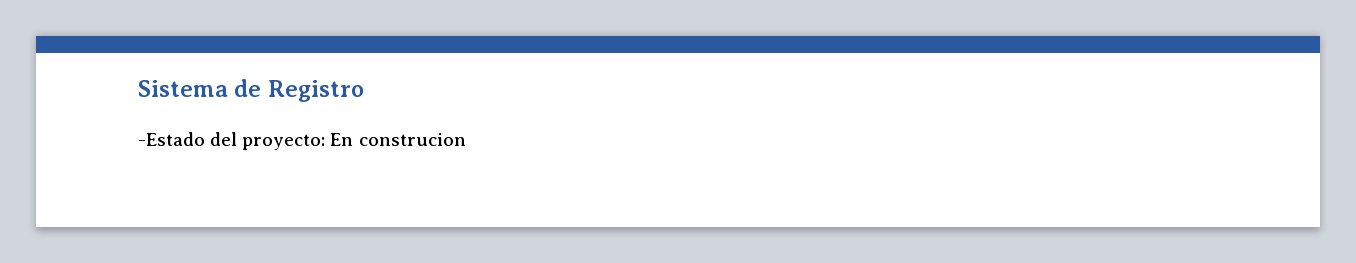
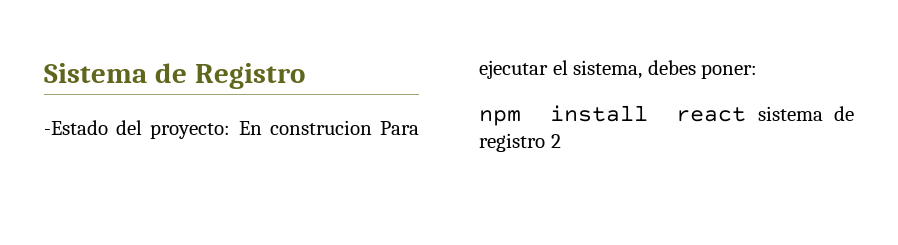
- -Estado del proyecto: En construcion
+ -Estado del proyecto: En construcion Para ejecutar el sistema, debes poner:
+ npm install react sistema de registro 2

